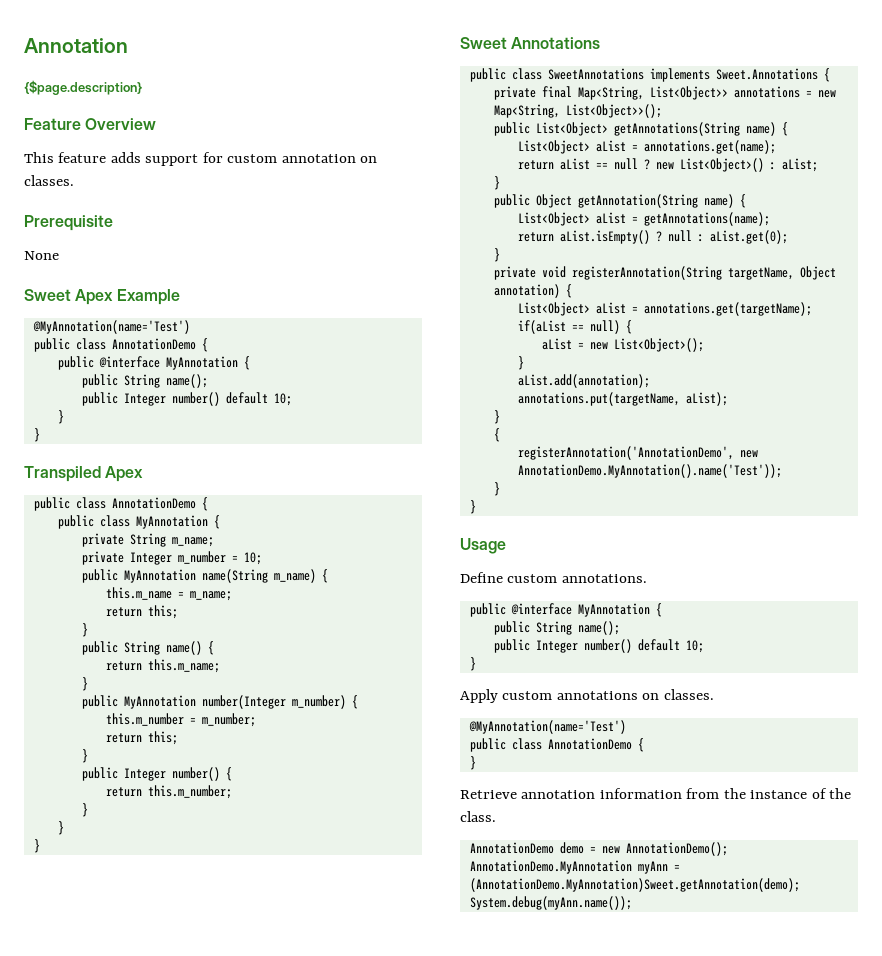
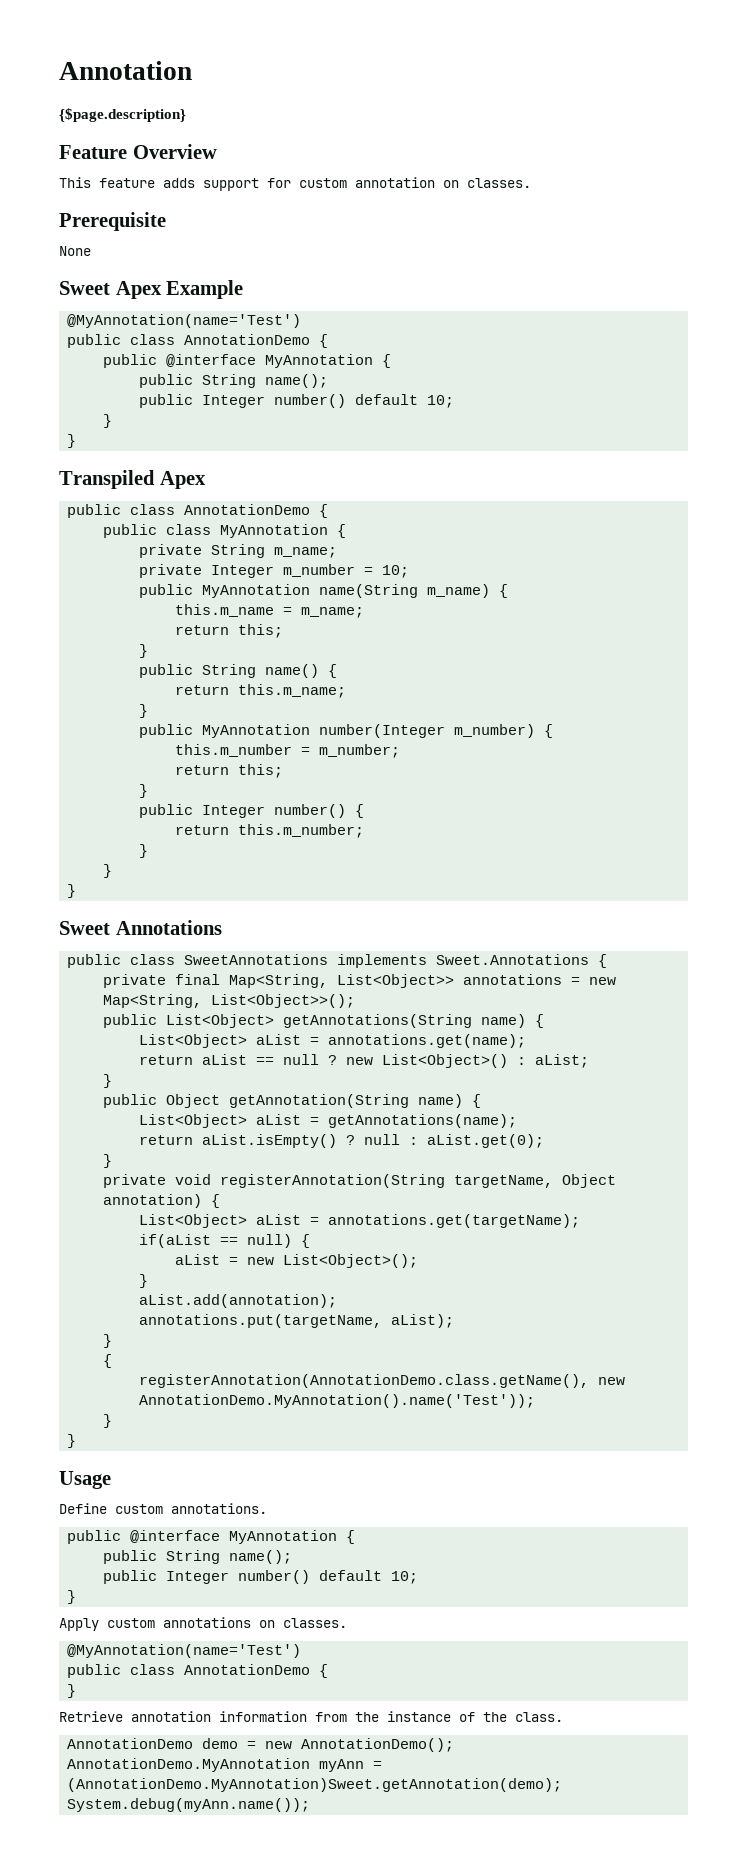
- registerAnnotation('AnnotationDemo', new AnnotationDemo.MyAnnotation().name('Test'));
+ registerAnnotation(AnnotationDemo.class.getName(), new AnnotationDemo.MyAnnotation().name('Test'));

